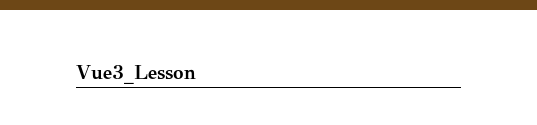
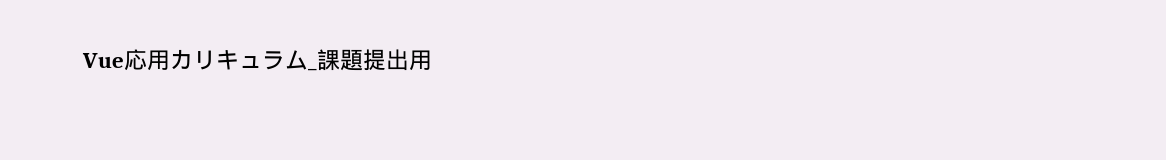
- Vue3_Lesson
+ Vue応用カリキュラム_課題提出用

